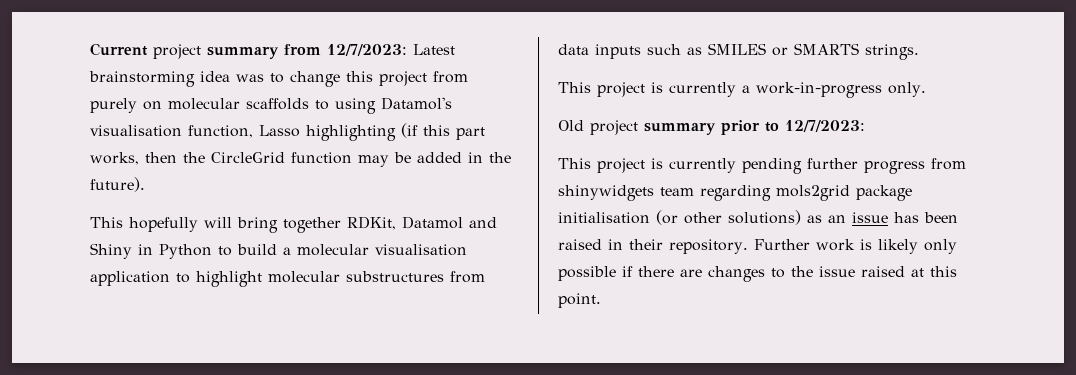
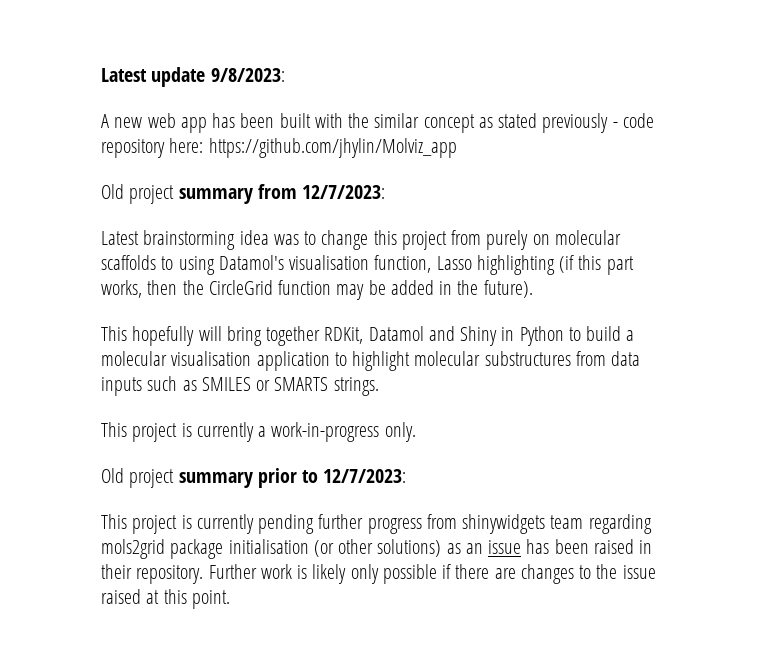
- Current project summary from 12/7/2023: Latest brainstorming idea was to change this project from purely on molecular scaffolds to using Datamol's visualisation function, Lasso highlighting (if this part works, then the CircleGrid function may be added in the future).
+ Latest update 9/8/2023:
+ A new web app has been built with the similar concept as stated previously - code repository here: https://github.com/jhylin/Molviz_app
+ Old project summary from 12/7/2023:
+ Latest brainstorming idea was to change this project from purely on molecular scaffolds to using Datamol's visualisation function, Lasso highlighting (if this part works, then the CircleGrid function may be added in the future).

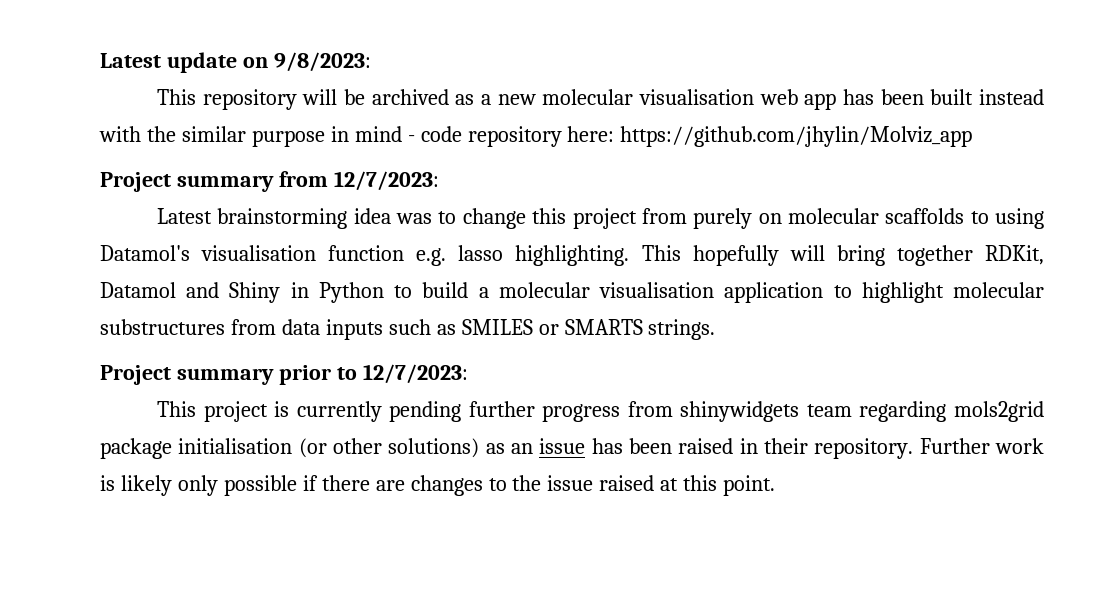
- Latest update 9/8/2023:
+ Latest update on 9/8/2023:
- A new web app has been built with the similar concept as stated previously - code repository here: https://github.com/jhylin/Molviz_app
+ This repository will be archived as a new molecular visualisation web app has been built instead with the similar purpose in mind - code repository here: https://github.com/jhylin/Molviz_app
- Old project summary from 12/7/2023:
+ Project summary from 12/7/2023:
- Latest brainstorming idea was to change this project from purely on molecular scaffolds to using Datamol's visualisation function, Lasso highlighting (if this part works, then the CircleGrid function may be added in the future).
- This hopefully will bring together RDKit, Datamol and Shiny in Python to build a molecular visualisation application to highlight molecular substructures from data inputs such as SMILES or SMARTS strings.
+ Latest brainstorming idea was to change this project from purely on molecular scaffolds to using Datamol's visualisation function e.g. lasso highlighting. This hopefully will bring together RDKit, Datamol and Shiny in Python to build a molecular visualisation application to highlight molecular substructures from data inputs such as SMILES or SMARTS strings.
- This project is currently a work-in-progress only.
- Old project summary prior to 12/7/2023:
+ Project summary prior to 12/7/2023:

